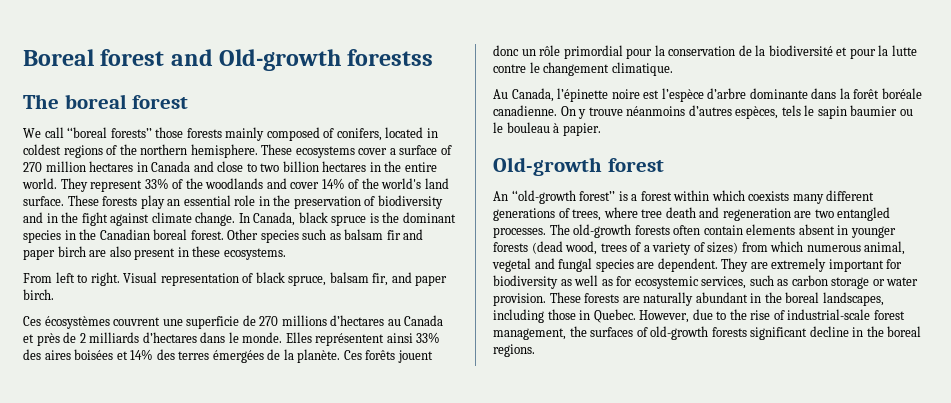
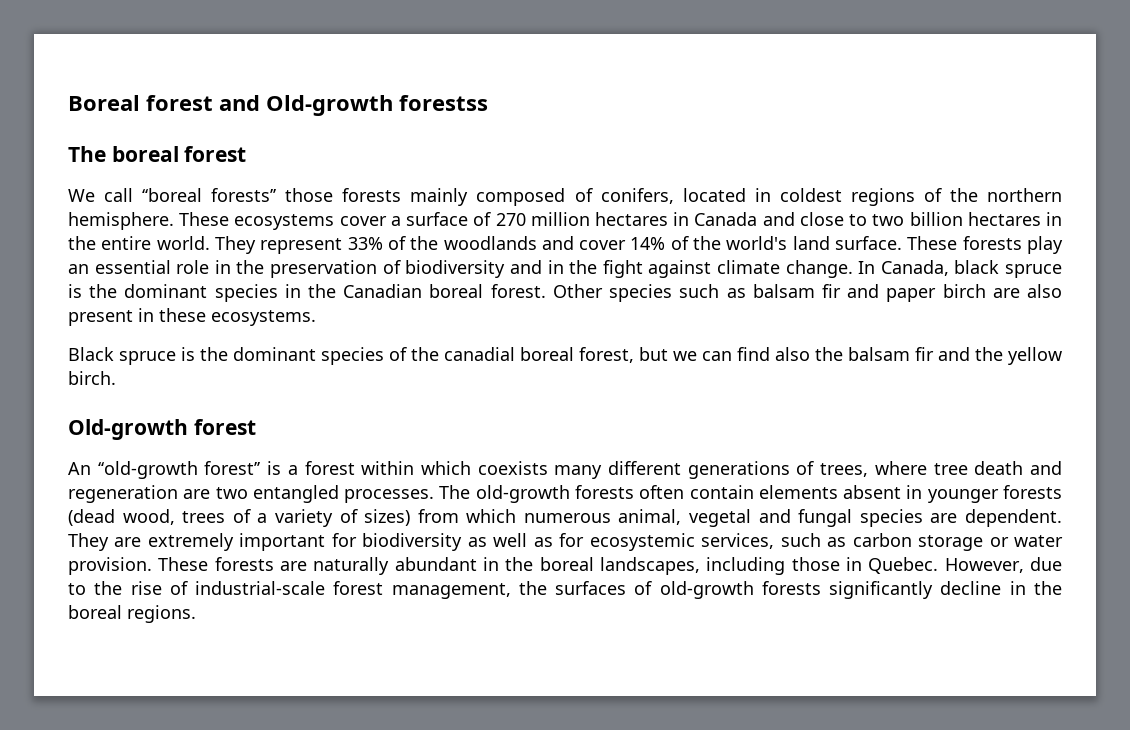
- From left to right. Visual representation of black spruce, balsam fir, and paper birch.
- Ces écosystèmes couvrent une superficie de 270 millions d’hectares au Canada et près de 2 milliards d’hectares dans le monde. Elles représentent ainsi 33% des aires boisées et 14% des terres émergées de la planète. Ces forêts jouent donc un rôle primordial pour la conservation de la biodiversité et pour la lutte contre le changement climatique.
- Au Canada, l’épinette noire est l’espèce d’arbre dominante dans la forêt boréale canadienne. On y trouve néanmoins d’autres espèces, tels le sapin baumier ou le bouleau à papier.
+ Black spruce is the dominant species of the canadial boreal forest, but we can find also the balsam fir and the yellow birch.
- However, due to the rise of industrial-scale forest management, the surfaces of old-growth forests significant decline in the boreal regions.
+ However, due to the rise of industrial-scale forest management, the surfaces of old-growth forests significantly decline in the boreal regions.

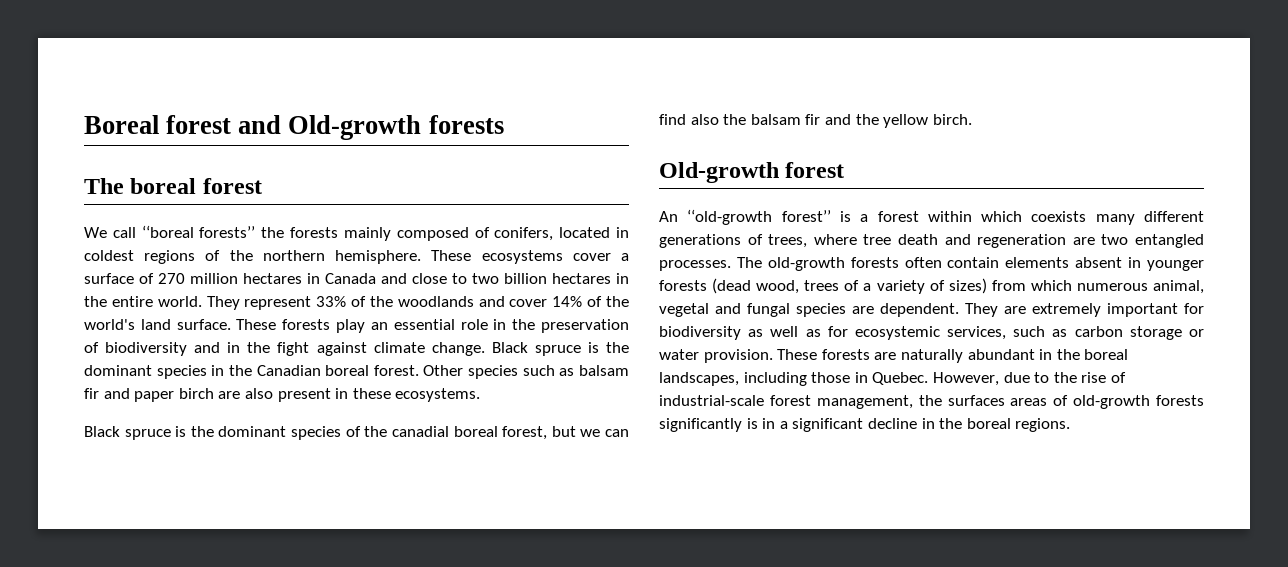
- Boreal forest and Old-growth forestss
+ Boreal forest and Old-growth forests
- We call ‘‘boreal forests’’ those forests mainly composed of conifers, located in coldest regions of the northern hemisphere.
+ We call ‘‘boreal forests’’ the forests mainly composed of conifers, located in coldest regions of the northern hemisphere.
- In Canada, black spruce is the dominant species in the Canadian boreal forest.
+ Black spruce is the dominant species in the Canadian boreal forest.
- However, due to the rise of industrial-scale forest management, the surfaces of old-growth forests significantly decline in the boreal regions.
+ However, due to the rise of industrial-scale forest management, the surfaces areas of old-growth forests significantly is in a significant decline in the boreal regions.

